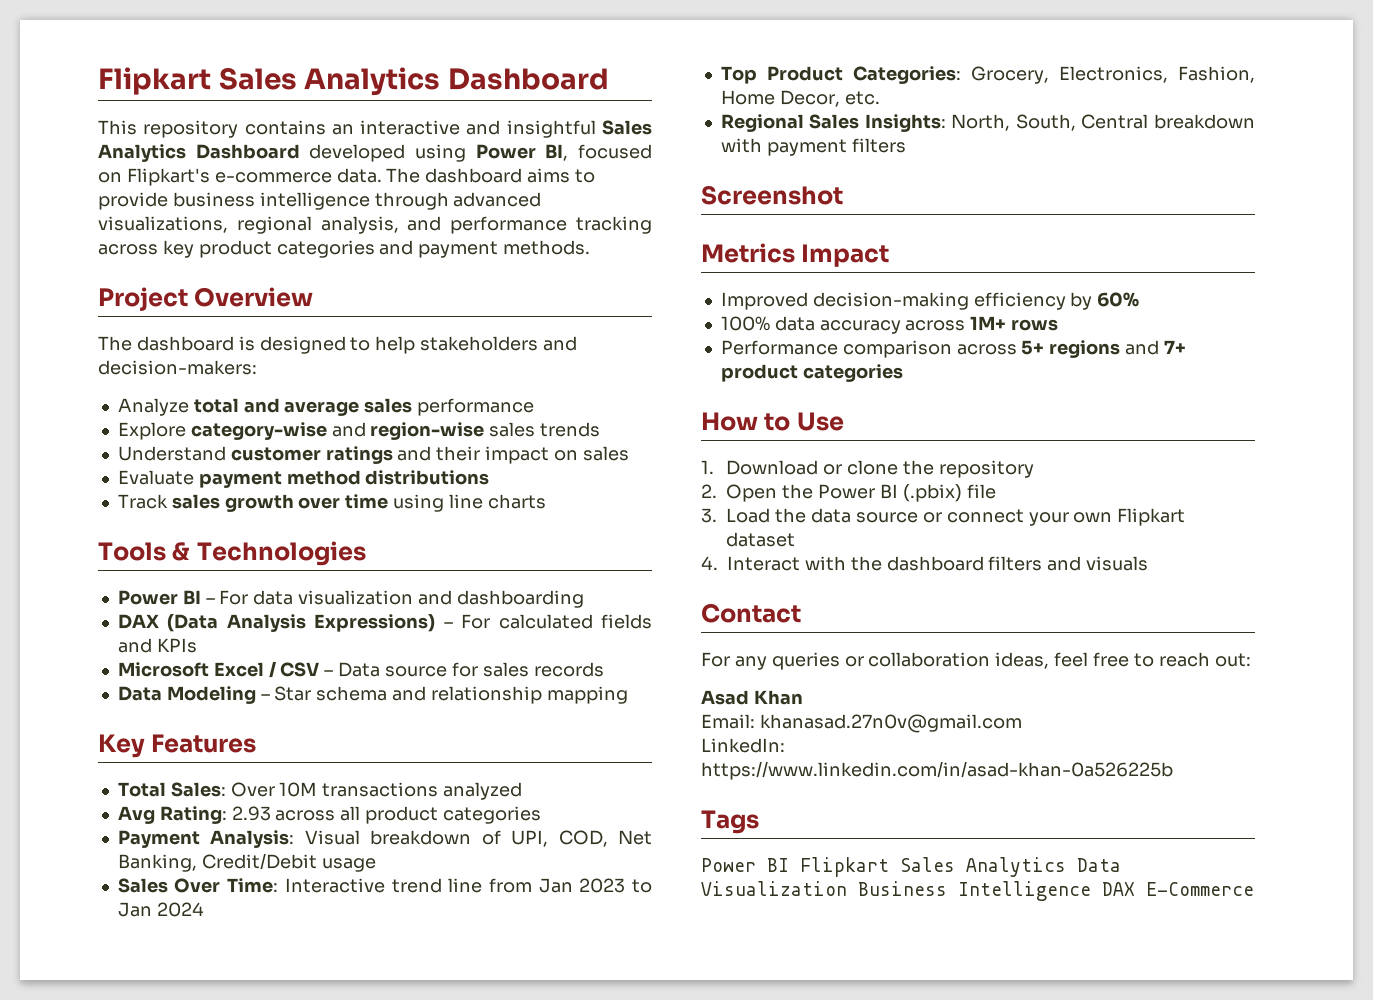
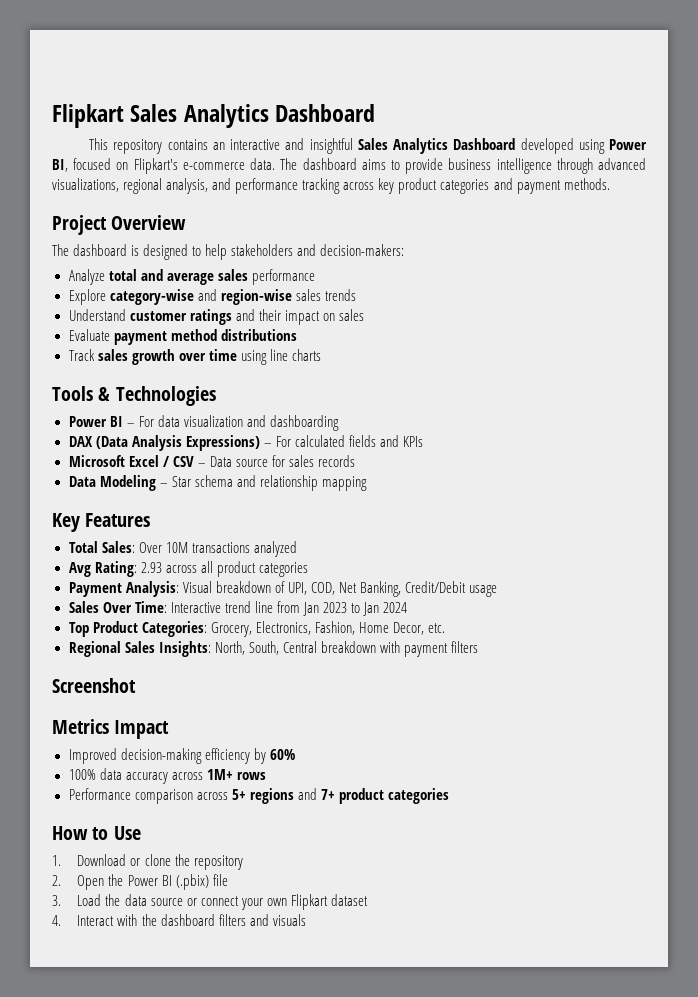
- Contact
- For any queries or collaboration ideas, feel free to reach out:
- Asad Khan
- Email: khanasad.27n0v@gmail.com
- LinkedIn: https://www.linkedin.com/in/asad-khan-0a526225b
- Tags
- Power BI Flipkart Sales Analytics Data Visualization Business Intelligence DAX E-Commerce

